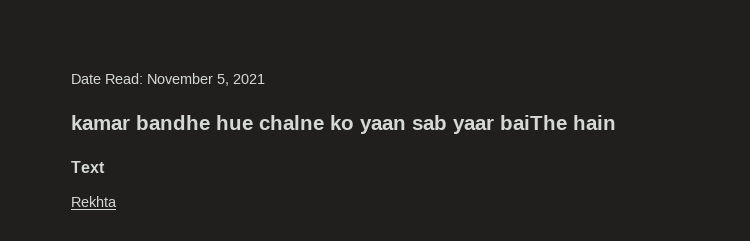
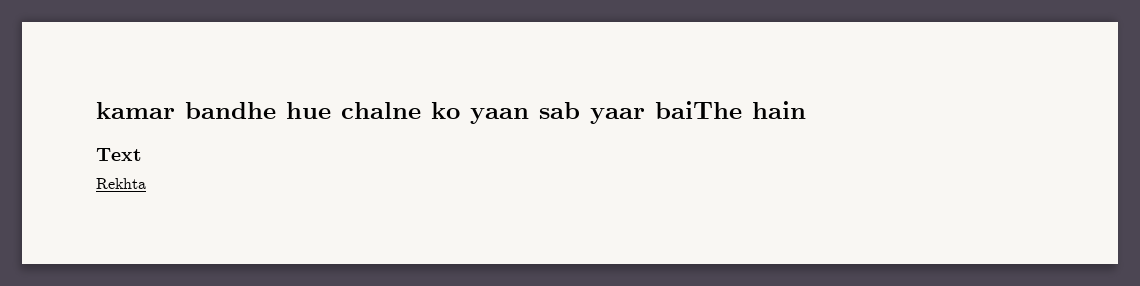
- Date Read: November 5, 2021

